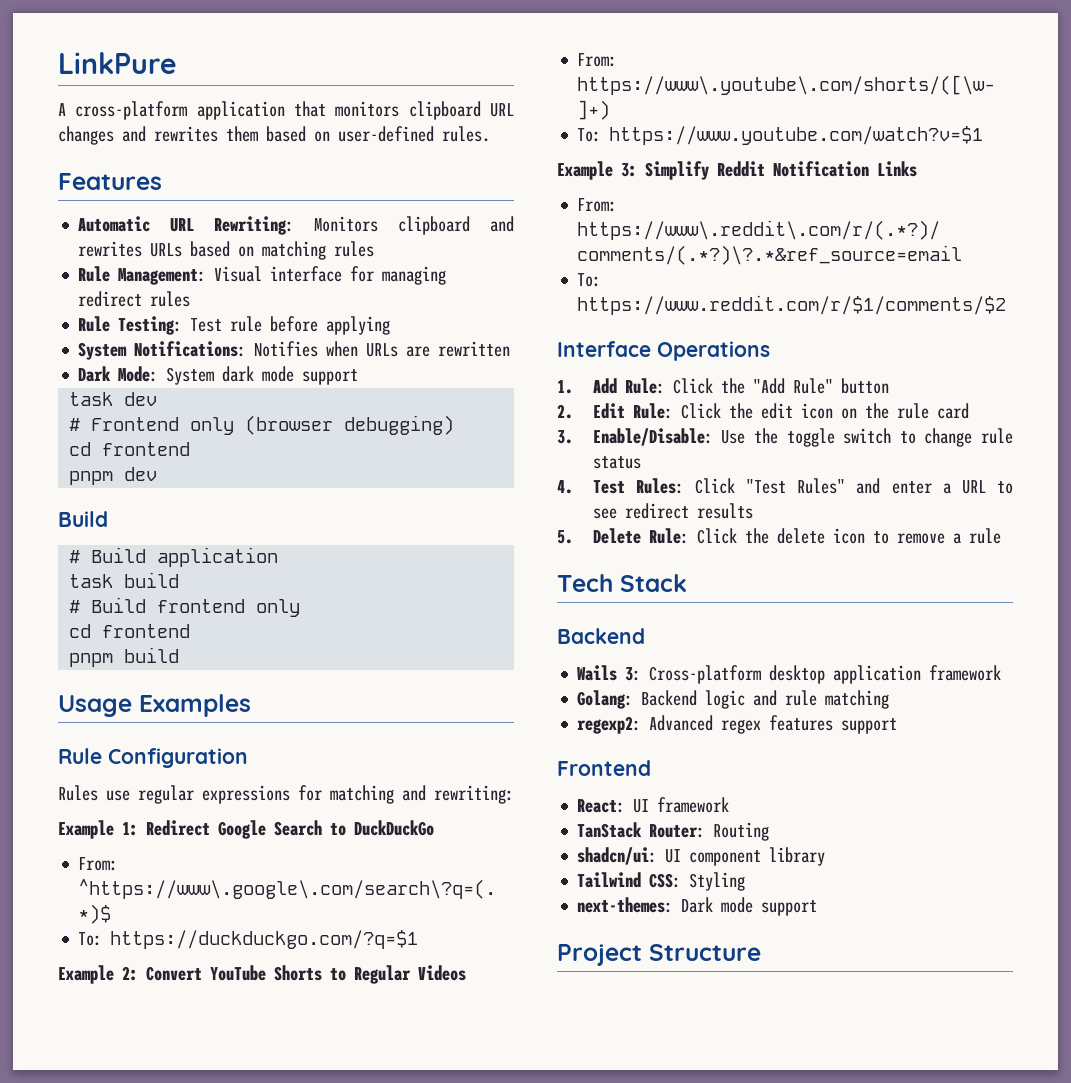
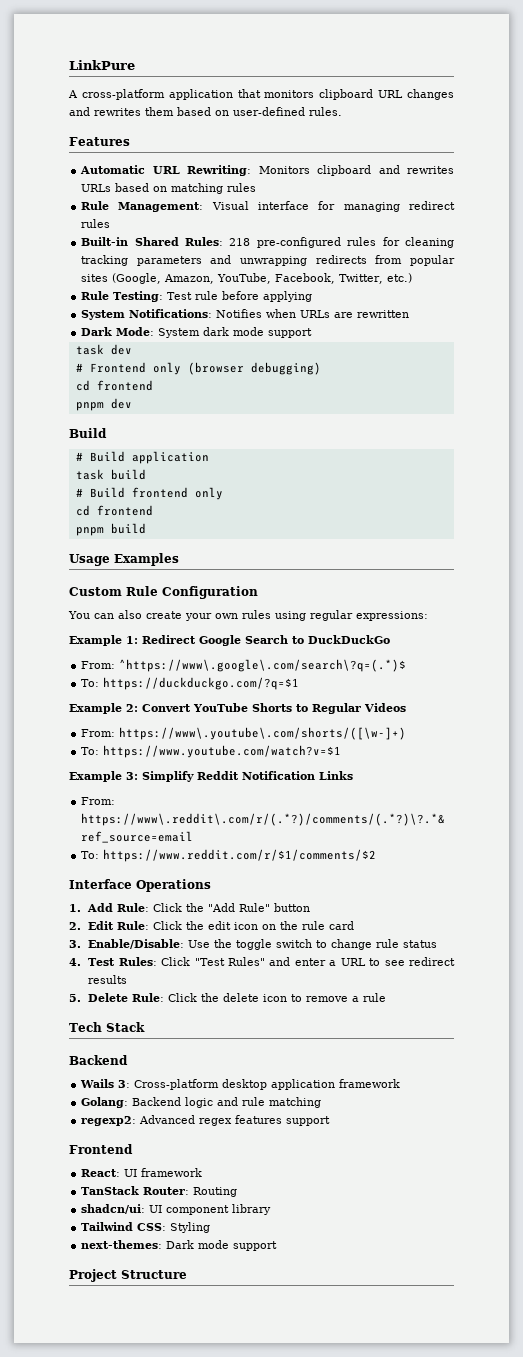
+ Built-in Shared Rules: 218 pre-configured rules for cleaning tracking parameters and unwrapping redirects from popular sites (Google, Amazon, YouTube, Facebook, Twitter, etc.)
- Rule Configuration
+ Custom Rule Configuration
- Rules use regular expressions for matching and rewriting:
+ You can also create your own rules using regular expressions:

